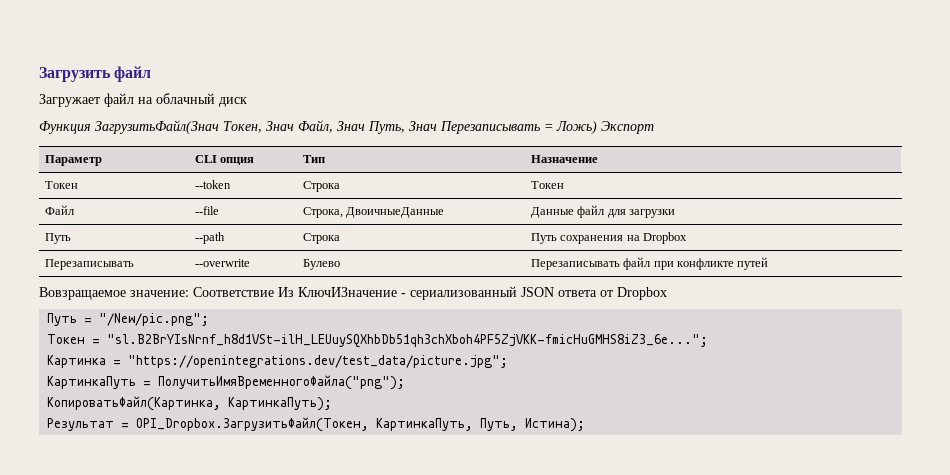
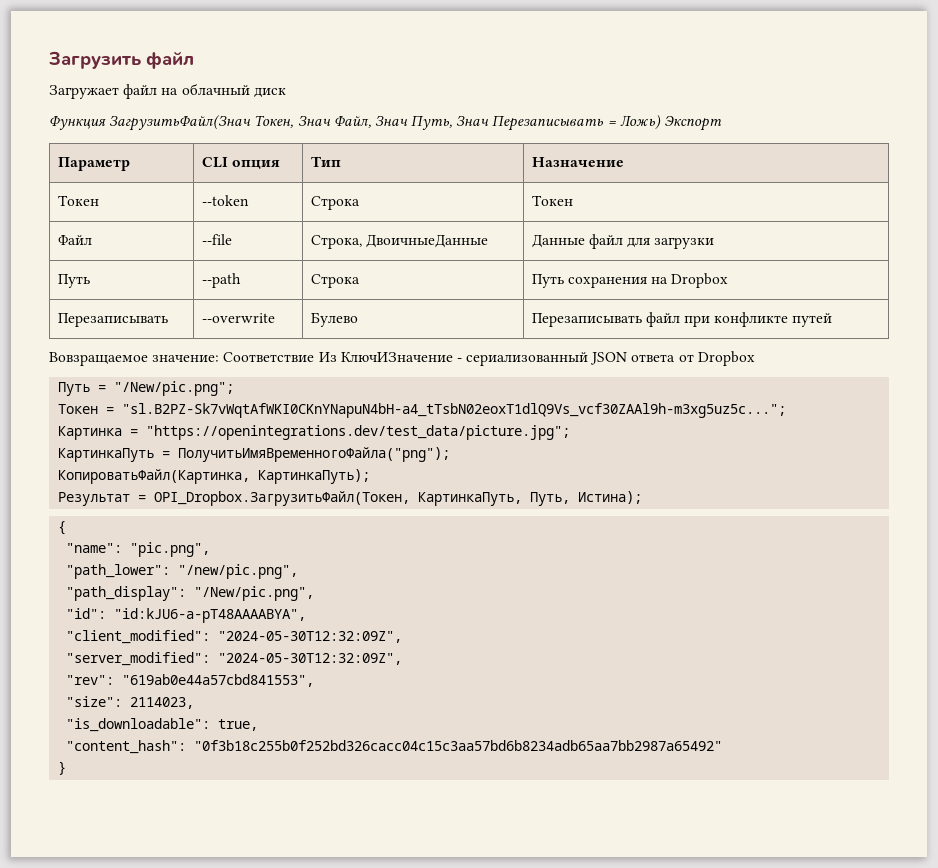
- Токен = "sl.B2BrYIsNrnf_h8d1VSt-ilH_LEUuySQXhbDb51qh3chXboh4PF5ZjVKK-fmicHuGMHS8iZ3_6e...";
+ Токен = "sl.B2PZ-Sk7vWqtAfWKI0CKnYNapuN4bH-a4_tTsbN02eoxT1dlQ9Vs_vcf30ZAAl9h-m3xg5uz5c...";
+ {
+ "name": "pic.png",
+ "path_lower": "/new/pic.png",
+ "path_display": "/New/pic.png",
+ "id": "id:kJU6-a-pT48AAAABYA",
+ "client_modified": "2024-05-30T12:32:09Z",
+ "server_modified": "2024-05-30T12:32:09Z",
+ "rev": "619ab0e44a57cbd841553",
+ "size": 2114023,
+ "is_downloadable": true,
+ "content_hash": "0f3b18c255b0f252bd326cacc04c15c3aa57bd6b8234adb65aa7bb2987a65492"
+ }

